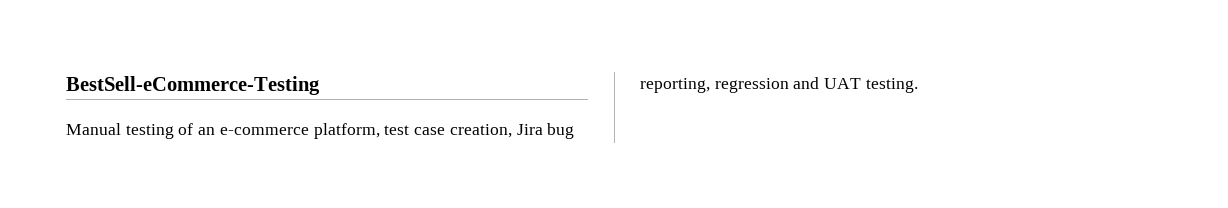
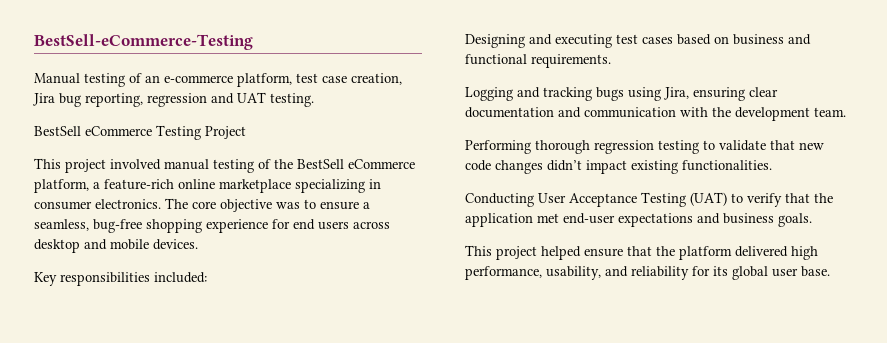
+ BestSell eCommerce Testing Project
+ This project involved manual testing of the BestSell eCommerce platform, a feature-rich online marketplace specializing in consumer electronics. The core objective was to ensure a seamless, bug-free shopping experience for end users across desktop and mobile devices.
+ Key responsibilities included:
+ Designing and executing test cases based on business and functional requirements.
+ Logging and tracking bugs using Jira, ensuring clear documentation and communication with the development team.
+ Performing thorough regression testing to validate that new code changes didn’t impact existing functionalities.
+ Conducting User Acceptance Testing (UAT) to verify that the application met end-user expectations and business goals.
+ This project helped ensure that the platform delivered high performance, usability, and reliability for its global user base.

